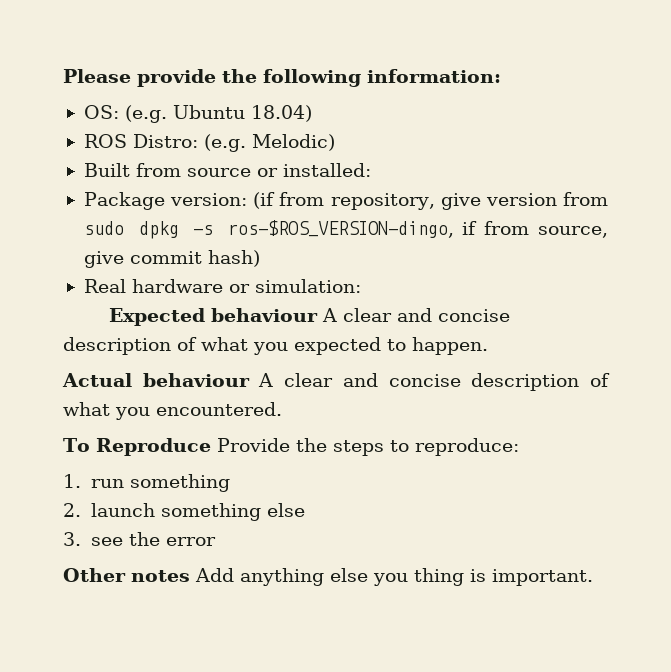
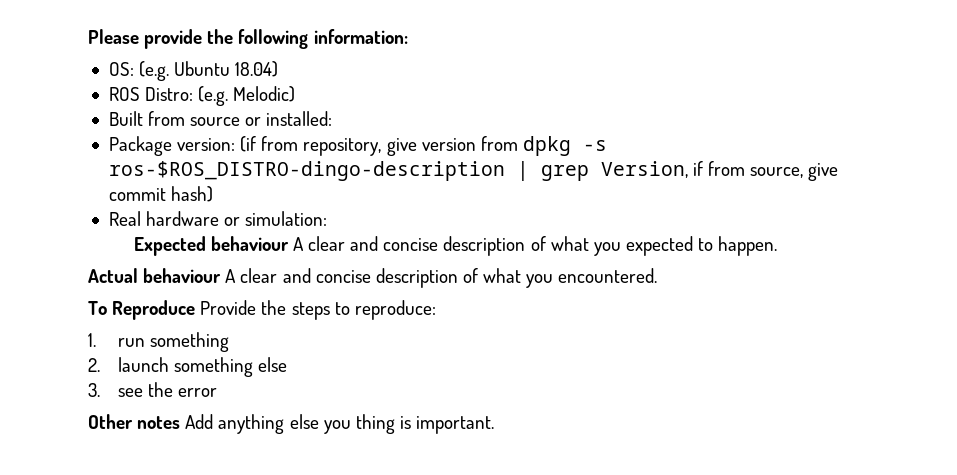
- Package version: (if from repository, give version from sudo dpkg -s ros-$ROS_VERSION-dingo, if from source, give commit hash)
+ Package version: (if from repository, give version from dpkg -s ros-$ROS_DISTRO-dingo-description | grep Version, if from source, give commit hash)

